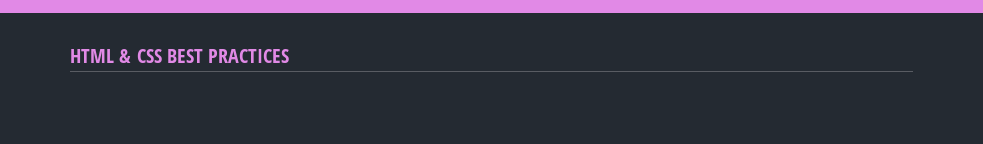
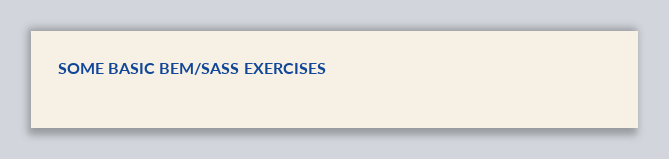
- HTML & CSS BEST PRACTICES
+ SOME BASIC BEM/SASS EXERCISES

